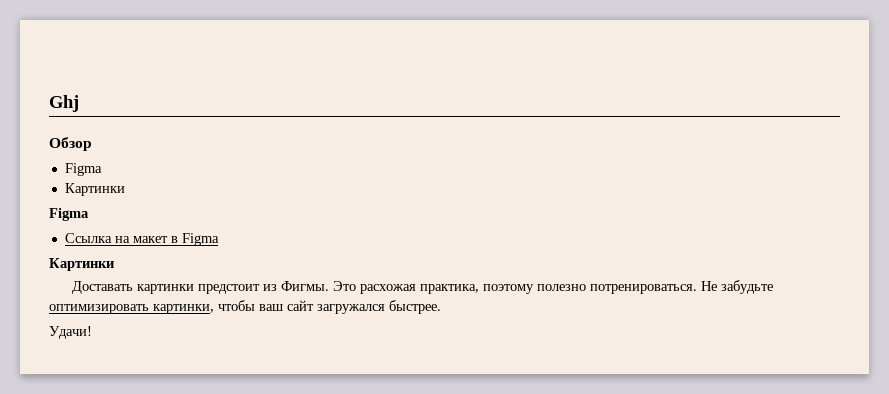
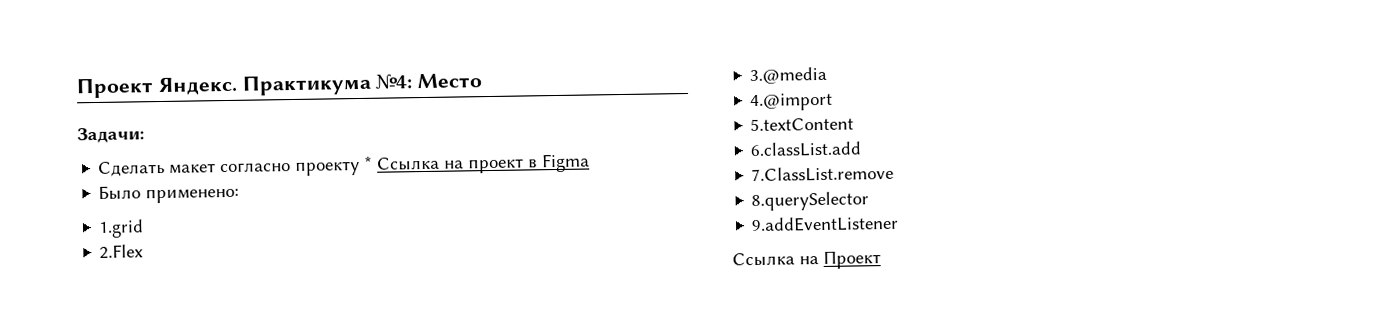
- Ghj
- Обзор
- Figma
- Картинки
- Figma
- Ссылка на макет в Figma
- Картинки
- Доставать картинки предстоит из Фигмы. Это расхожая практика, поэтому полезно потренироваться. Не забудьте оптимизировать картинки, чтобы ваш сайт загружался быстрее.
- Удачи!
+ Проект Яндекс. Практикума №4: Место
+ Задачи:
+ Сделать макет согласно проекту * Ссылка на проект в Figma
+ Было применено:
+ 1.grid
+ 2.Flex
+ 3.@media
+ 4.@import
+ 5.textContent
+ 6.classList.add
+ 7.ClassList.remove
+ 8.querySelector
+ 9.addEventListener
+ Ссылка на Проект

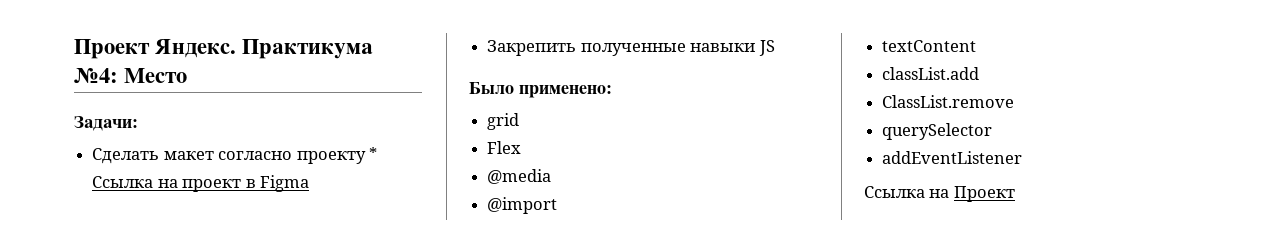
+ Закрепить полученные навыки JS
  Было применено:
- 1.grid
- 2.Flex
- 3.@media
- 4.@import
- 5.textContent
- 6.classList.add
- 7.ClassList.remove
- 8.querySelector
- 9.addEventListener
+ grid
+ Flex
+ @media
+ @import
+ textContent
+ classList.add
+ ClassList.remove
+ querySelector
+ addEventListener

